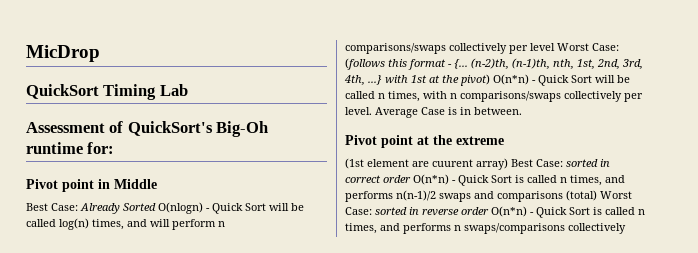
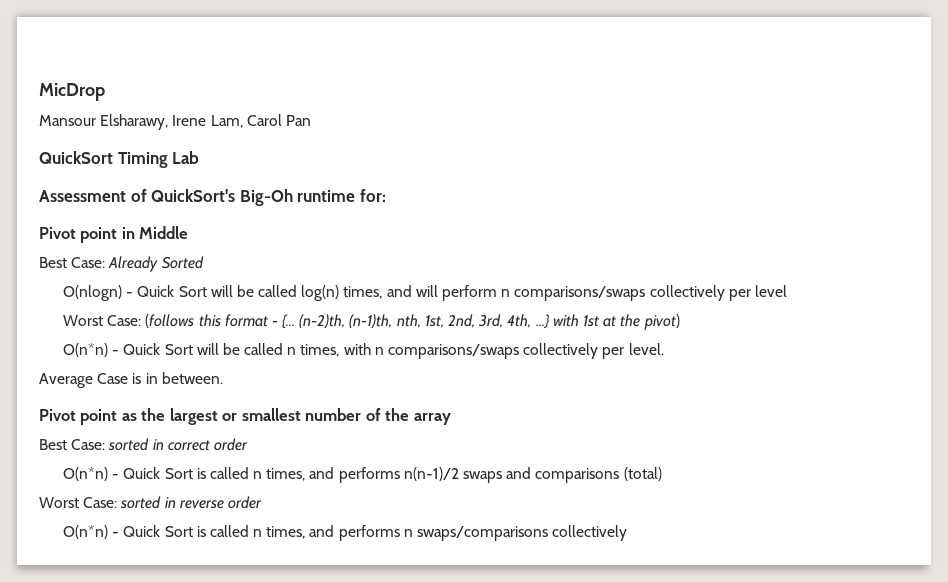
+ Mansour Elsharawy, Irene Lam, Carol Pan
- Best Case: Already Sorted O(nlogn) - Quick Sort will be called log(n) times, and will perform n comparisons/swaps collectively per level Worst Case: (follows this format - {...
+ Best Case: Already Sorted
+ O(nlogn) - Quick Sort will be called log(n) times, and will perform n comparisons/swaps collectively per level
+ Worst Case: (follows this format - {...
- (n-2)th, (n-1)th, nth, 1st, 2nd, 3rd, 4th, ...} with 1st at the pivot) O(n*n) - Quick Sort will be called n times, with n comparisons/swaps collectively per level. Average Case is in between.
+ (n-2)th, (n-1)th, nth, 1st, 2nd, 3rd, 4th, ...} with 1st at the pivot)
+ O(n*n) - Quick Sort will be called n times, with n comparisons/swaps collectively per level.
+ Average Case is in between.
- Pivot point at the extreme
- (1st element are cuurent array) Best Case: sorted in correct order O(n*n) - Quick Sort is called n times, and performs n(n-1)/2 swaps and comparisons (total) Worst Case: sorted in reverse order O(n*n) - Quick Sort is called n times, and performs n swaps/comparisons collectively
+ Pivot point as the largest or smallest number of the array
+ Best Case: sorted in correct order
+ O(n*n) - Quick Sort is called n times, and performs n(n-1)/2 swaps and comparisons (total)
+ Worst Case: sorted in reverse order
+ O(n*n) - Quick Sort is called n times, and performs n swaps/comparisons collectively

